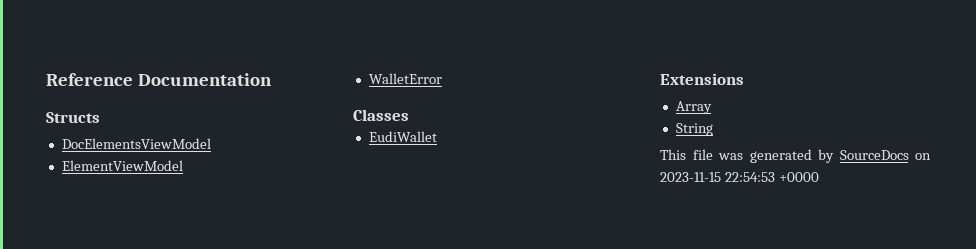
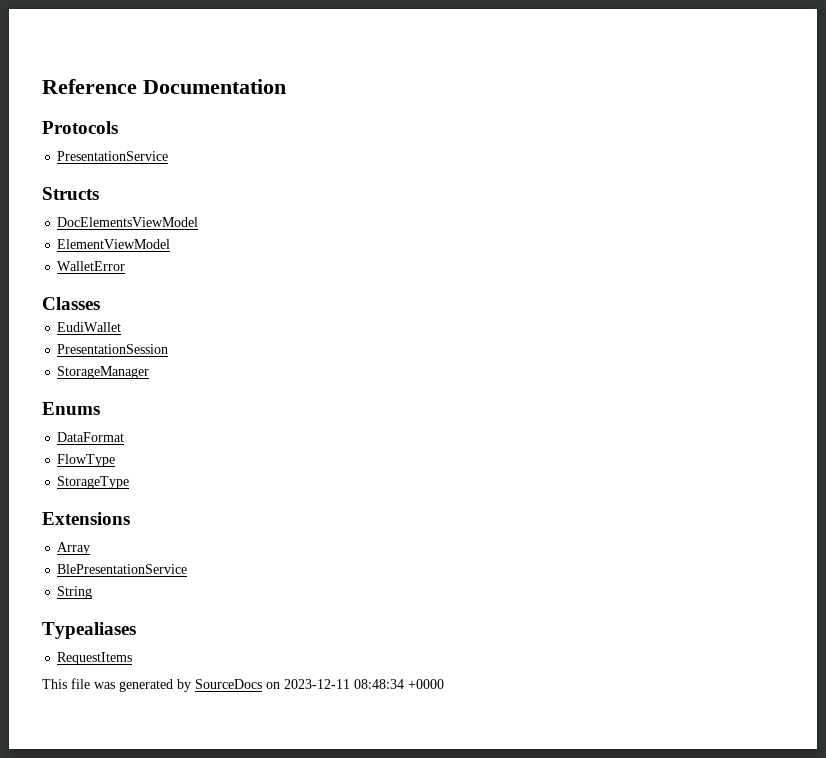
+ Protocols
+ PresentationService
+ PresentationSession
+ StorageManager
+ Enums
+ DataFormat
+ FlowType
+ StorageType
+ BlePresentationService
+ Typealiases
+ RequestItems
- This file was generated by SourceDocs on 2023-11-15 22:54:53 +0000
+ This file was generated by SourceDocs on 2023-12-11 08:48:34 +0000

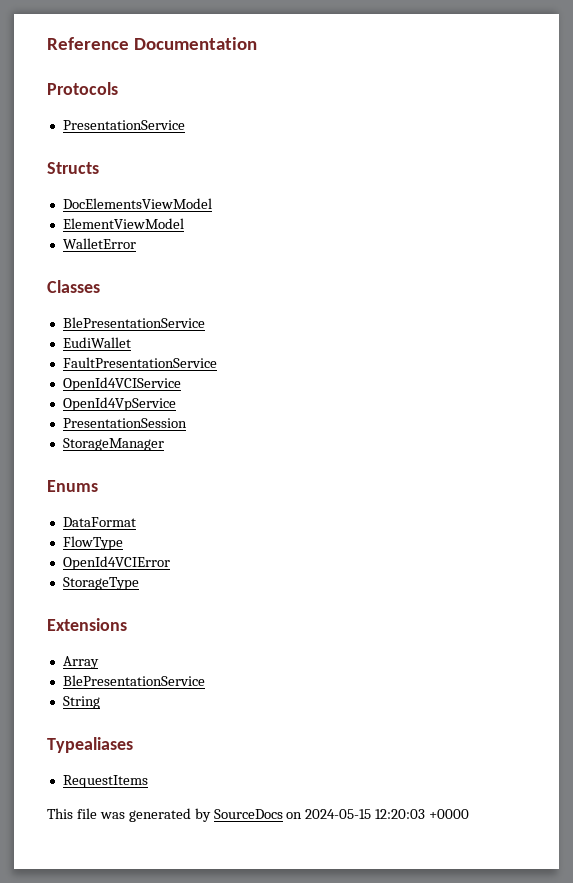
  Classes
+ BlePresentationService
+ FaultPresentationService
+ OpenId4VCIService
+ OpenId4VpService
+ OpenId4VCIError
- This file was generated by SourceDocs on 2023-12-11 08:48:34 +0000
+ This file was generated by SourceDocs on 2024-05-15 12:20:03 +0000

